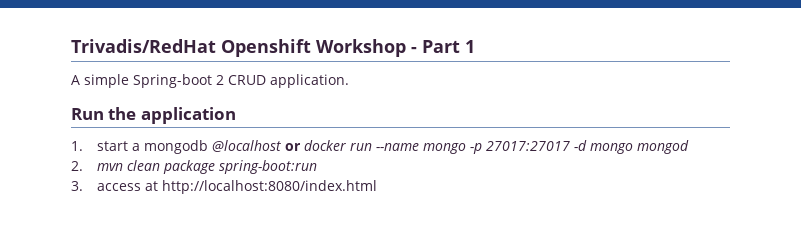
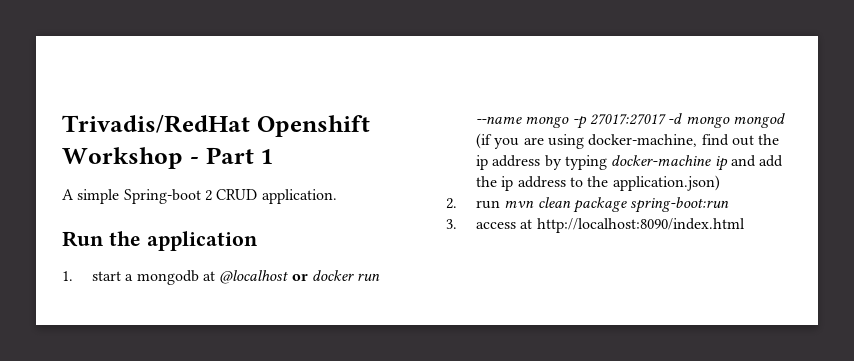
- 1. start a mongodb @localhost or docker run --name mongo -p 27017:27017 -d mongo mongod
+ 1. start a mongodb at @localhost or docker run --name mongo -p 27017:27017 -d mongo mongod (if you are using docker-machine, find out the ip address by typing docker-machine ip and add the ip address to the application.json)
- 2. mvn clean package spring-boot:run
+ 2. run mvn clean package spring-boot:run
- 3. access at http://localhost:8080/index.html
+ 3. access at http://localhost:8090/index.html

